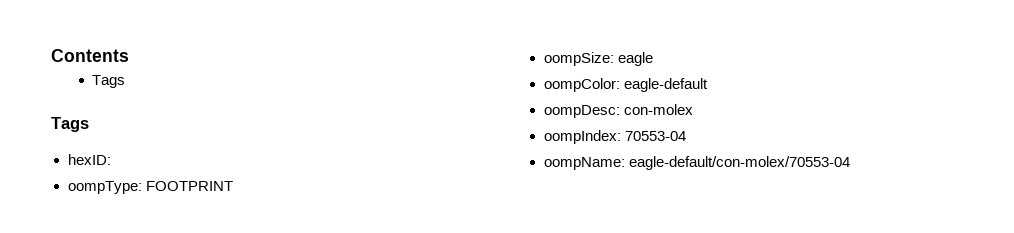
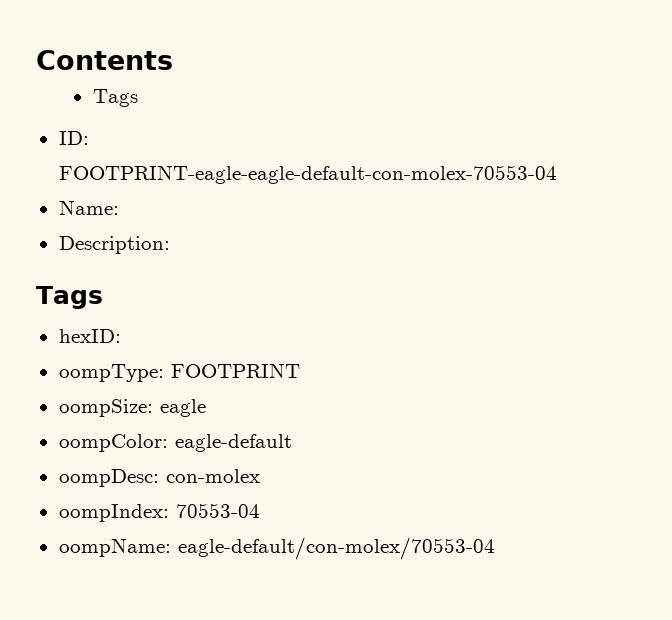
+ ID: FOOTPRINT-eagle-eagle-default-con-molex-70553-04
+ Name:
+ Description:

